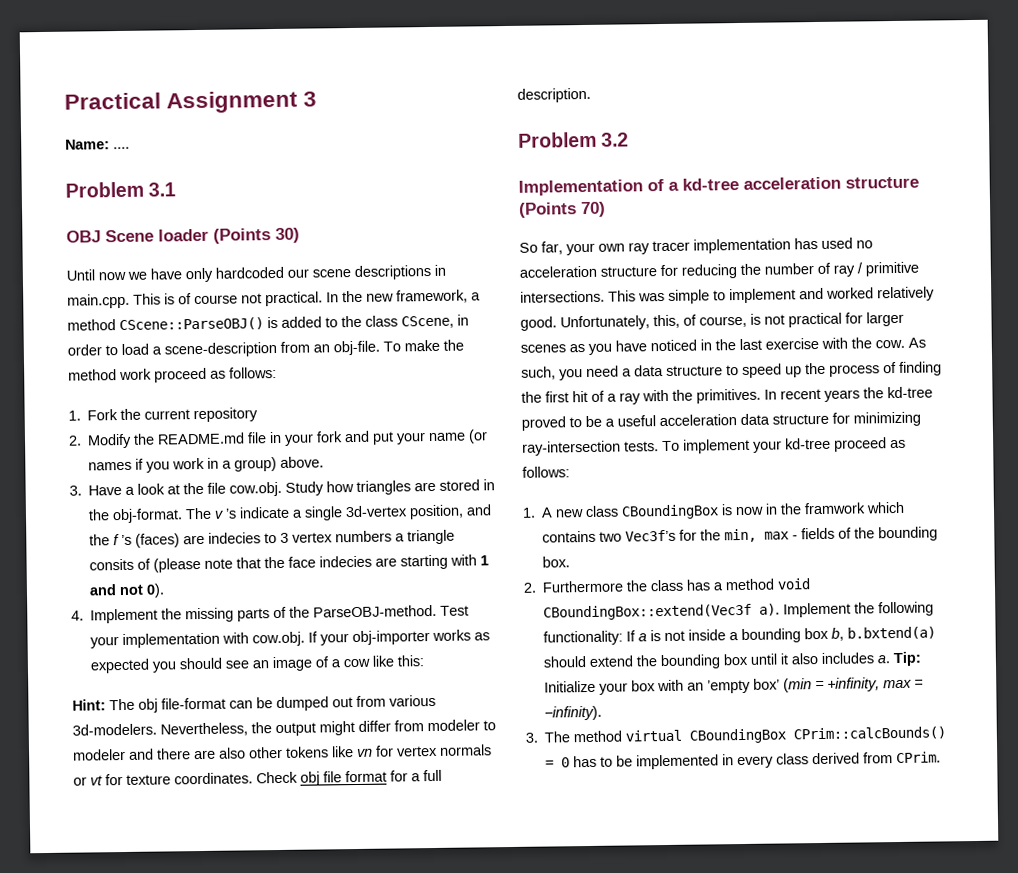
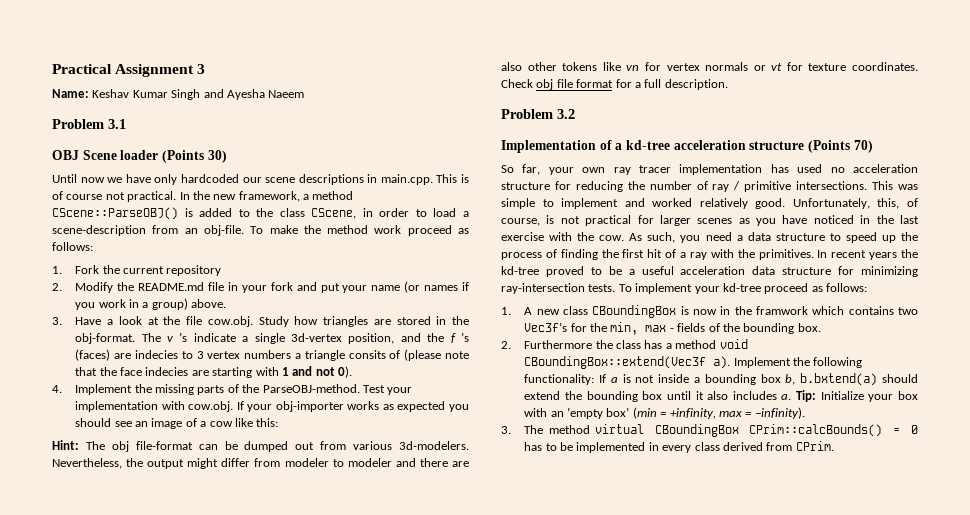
- Name: ....
+ Name: Keshav Kumar Singh and Ayesha Naeem

